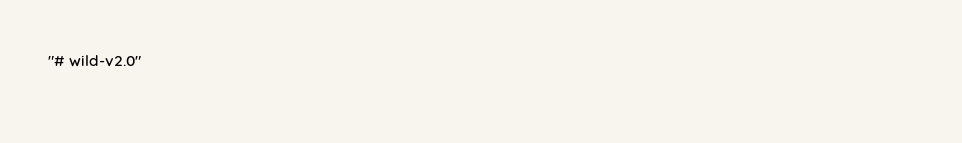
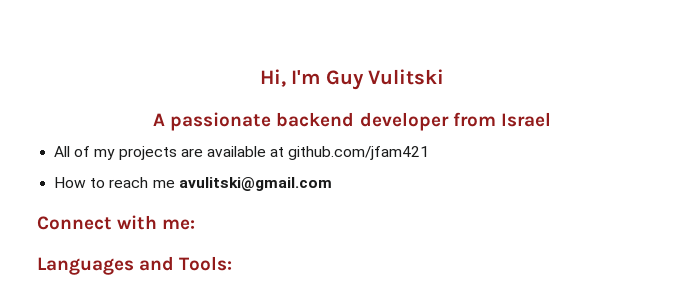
- "# wild-v2.0"
+ Hi, I'm Guy Vulitski
+ A passionate backend developer from Israel
+ All of my projects are available at github.com/jfam421
+ How to reach me avulitski@gmail.com
+ Connect with me:
+ Languages and Tools:

